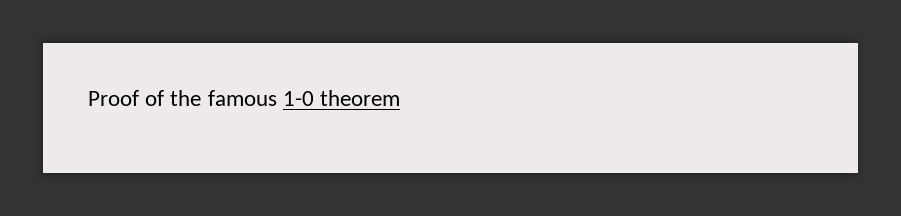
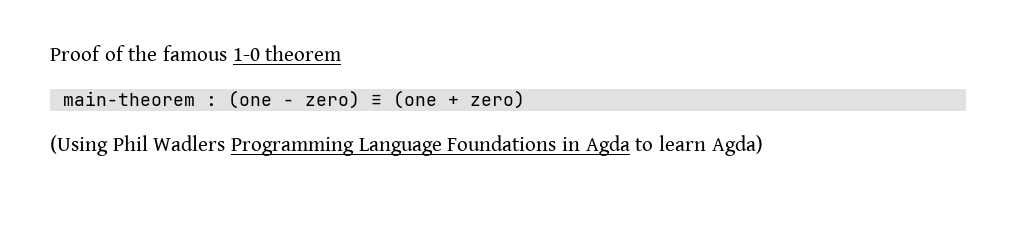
+ main-theorem : (one - zero) ≡ (one + zero)
+ (Using Phil Wadlers Programming Language Foundations in Agda to learn Agda)

